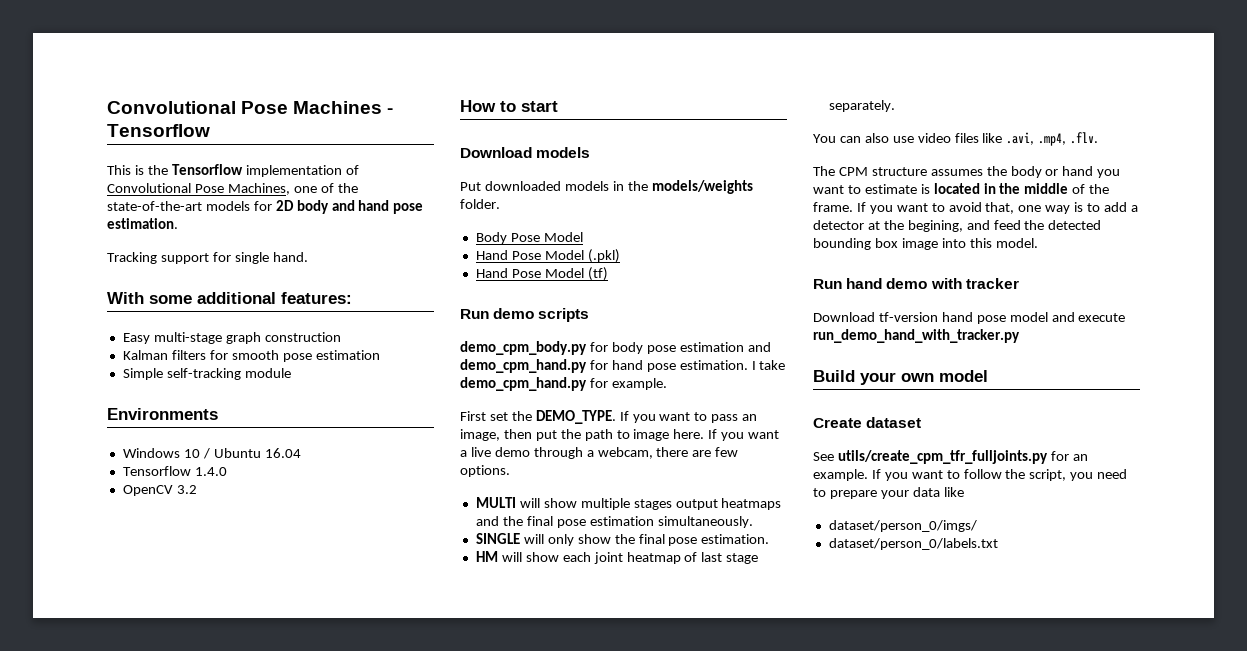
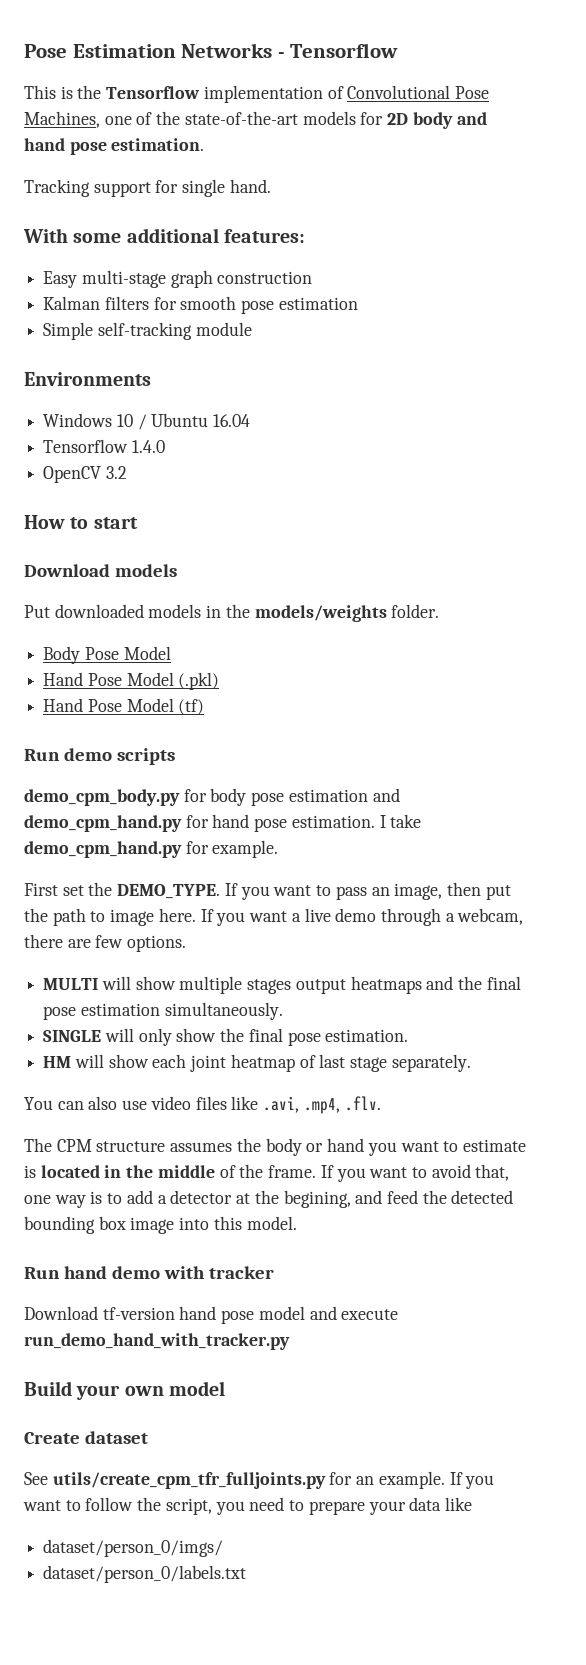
- Convolutional Pose Machines - Tensorflow
+ Pose Estimation Networks - Tensorflow

